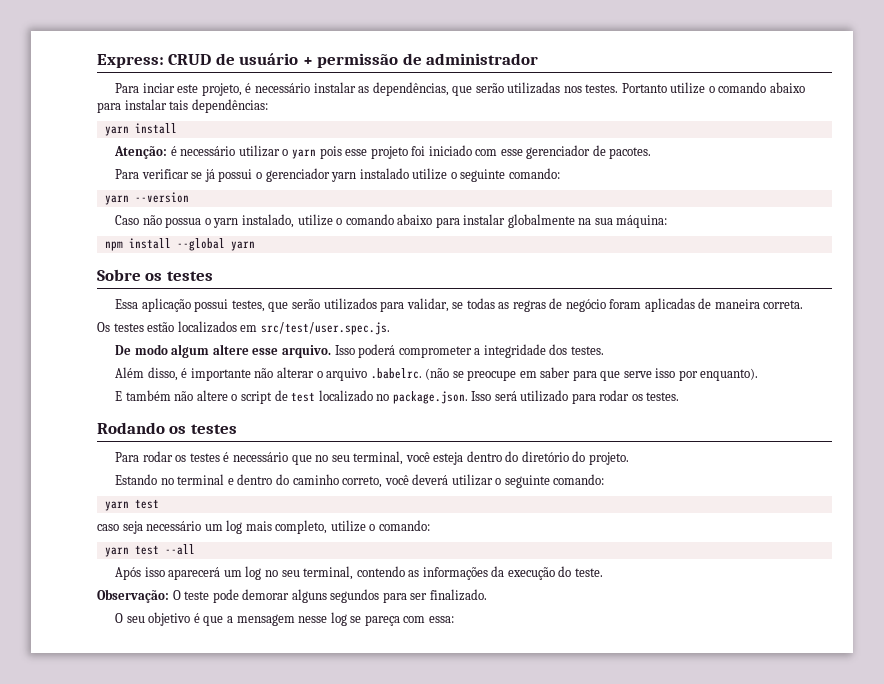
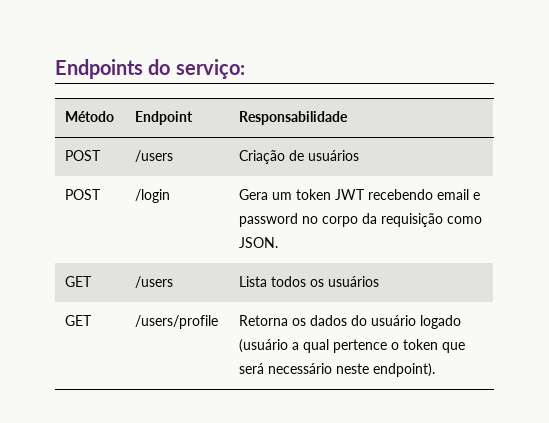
- Express: CRUD de usuário + permissão de administrador
- Para inciar este projeto, é necessário instalar as dependências, que serão utilizadas nos testes. Portanto utilize o comando abaixo para instalar tais dependências:
- yarn install
- Atenção: é necessário utilizar o yarn pois esse projeto foi iniciado com esse gerenciador de pacotes.
- Para verificar se já possui o gerenciador yarn instalado utilize o seguinte comando:
- yarn --version
- Caso não possua o yarn instalado, utilize o comando abaixo para instalar globalmente na sua máquina:
- npm install --global yarn
- Sobre os testes
- Essa aplicação possui testes, que serão utilizados para validar, se todas as regras de negócio foram aplicadas de maneira correta.
- Os testes estão localizados em src/test/user.spec.js.
- De modo algum altere esse arquivo. Isso poderá comprometer a integridade dos testes.
- Além disso, é importante não alterar o arquivo .babelrc. (não se preocupe em saber para que serve isso por enquanto).
- E também não altere o script de test localizado no package.json. Isso será utilizado para rodar os testes.
- Rodando os testes
- Para rodar os testes é necessário que no seu terminal, você esteja dentro do diretório do projeto.
- Estando no terminal e dentro do caminho correto, você deverá utilizar o seguinte comando:
- yarn test
- caso seja necessário um log mais completo, utilize o comando:
- yarn test --all
- Após isso aparecerá um log no seu terminal, contendo as informações da execução do teste.
- Observação: O teste pode demorar alguns segundos para ser finalizado.
- O seu objetivo é que a mensagem nesse log se pareça com essa:
+ Endpoints do serviço:
+ Método | Endpoint | Responsabilidade
+ POST | /users | Criação de usuários
+ POST | /login | Gera um token JWT recebendo email e password no corpo da requisição como JSON.
+ GET | /users | Lista todos os usuários
+ GET | /users/profile | Retorna os dados do usuário logado (usuário a qual pertence o token que será necessário neste endpoint).

